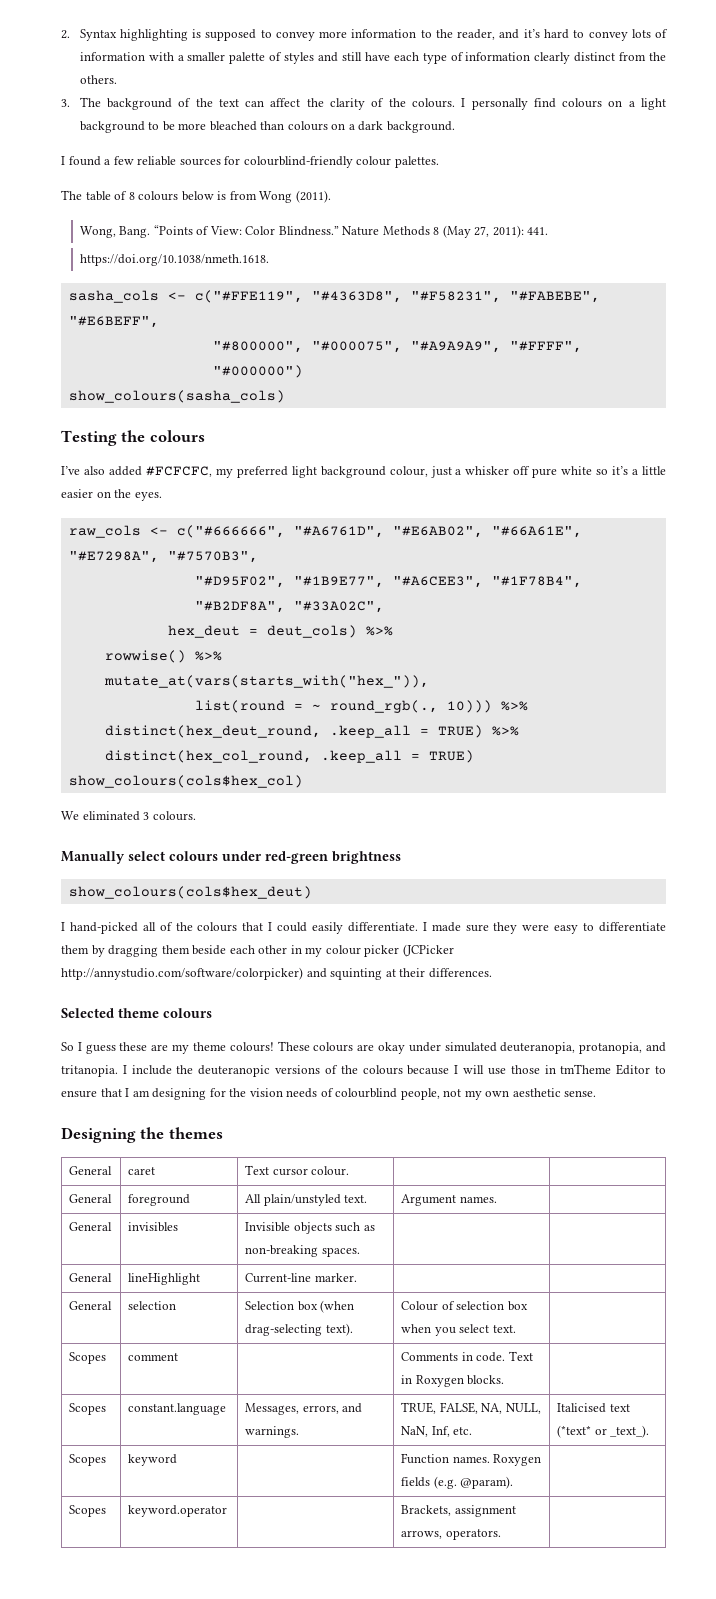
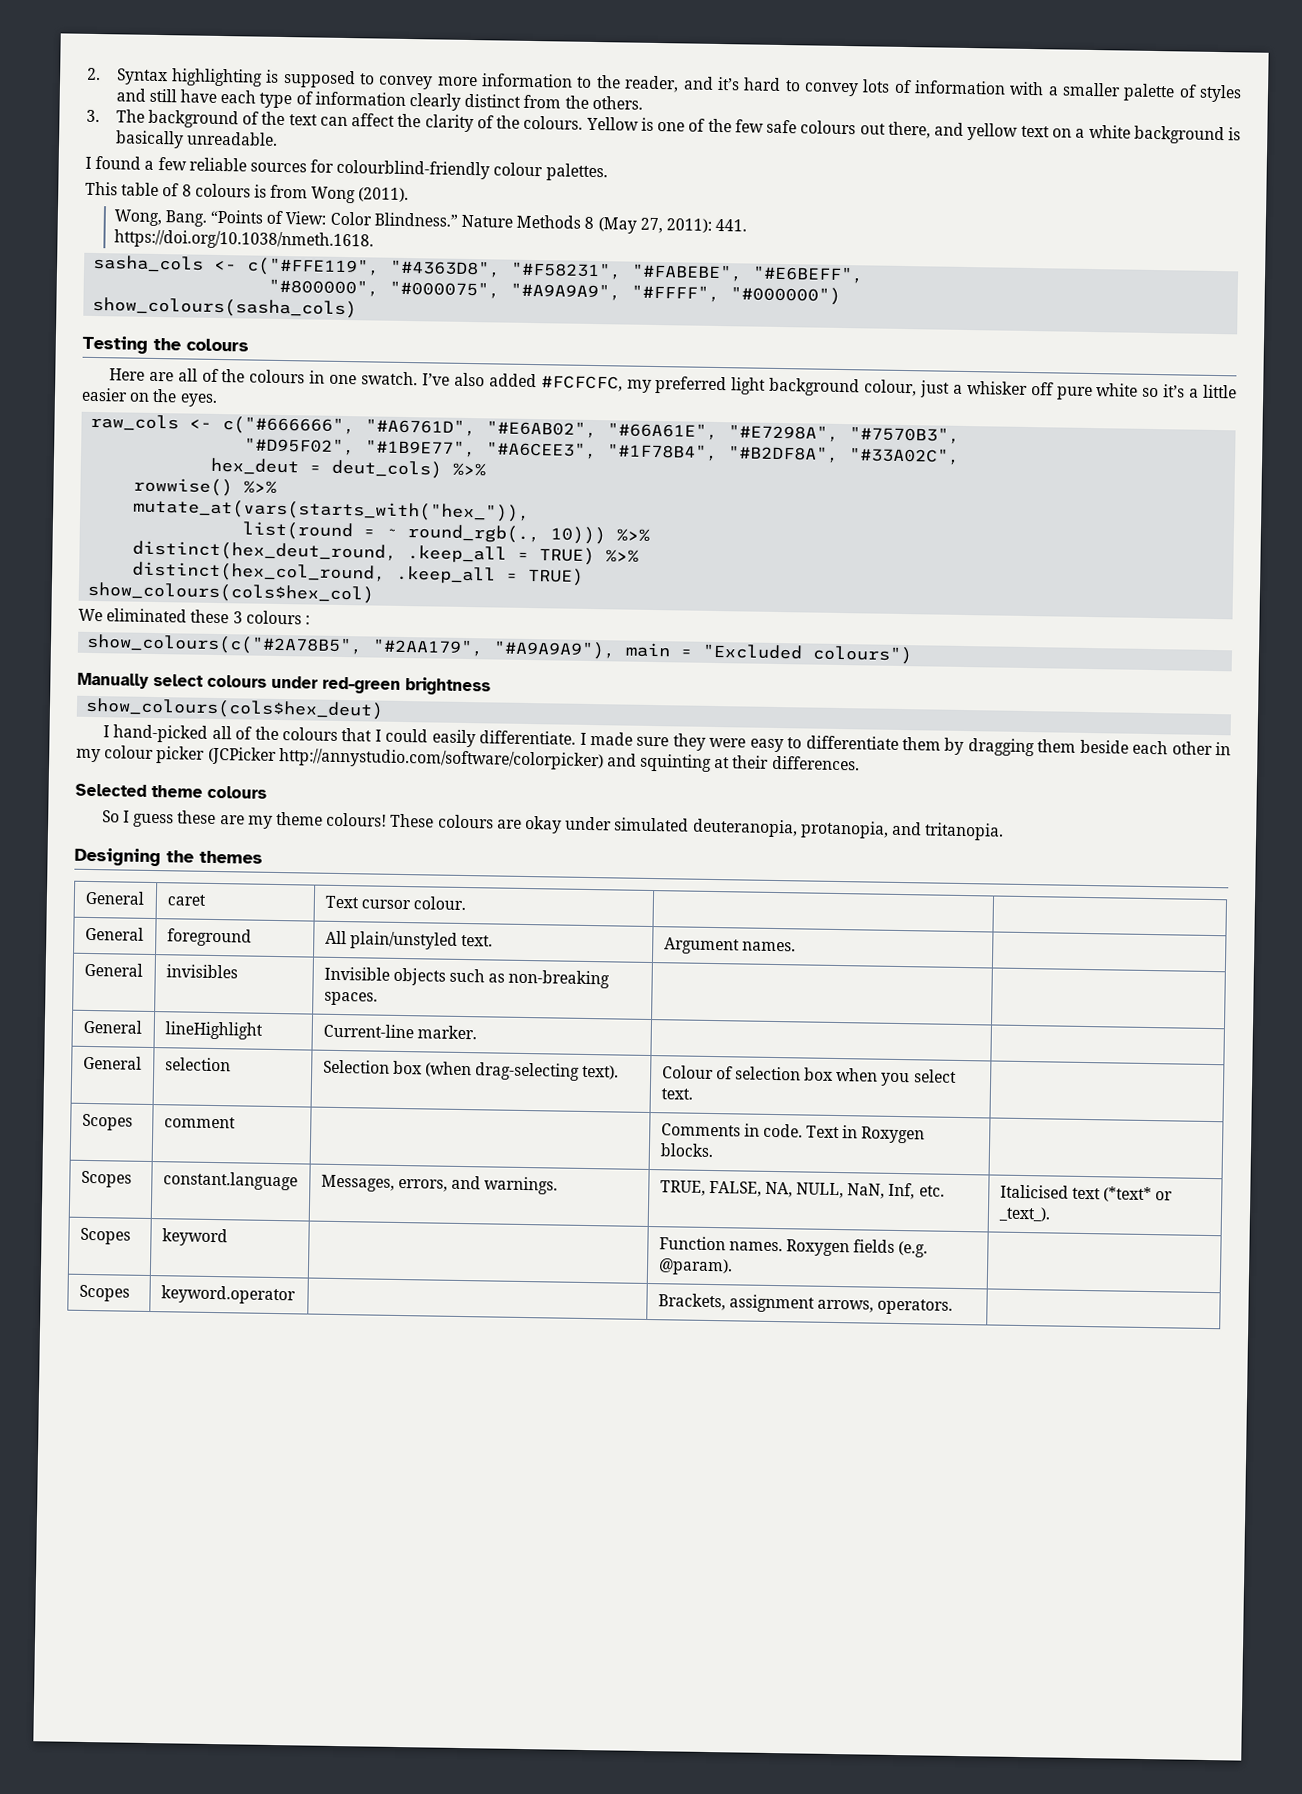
- I personally find colours on a light background to be more bleached than colours on a dark background.
+ Yellow is one of the few safe colours out there, and yellow text on a white background is basically unreadable.
- The table of 8 colours below is from Wong (2011).
+ This table of 8 colours is from Wong (2011).
+ Here are all of the colours in one swatch.
- We eliminated 3 colours.
+ We eliminated these 3 colours :
+ show_colours(c("#2A78B5", "#2AA179", "#A9A9A9"), main = "Excluded colours")
- I include the deuteranopic versions of the colours because I will use those in tmTheme Editor to ensure that I am designing for the vision needs of colourblind people, not my own aesthetic sense.

